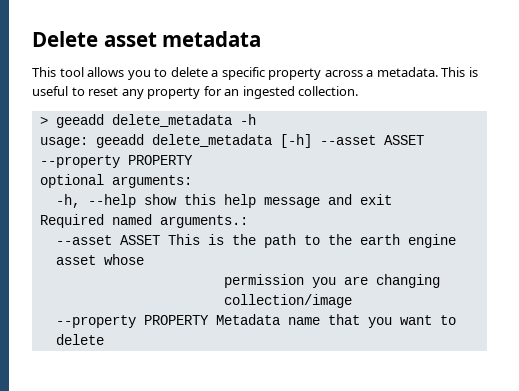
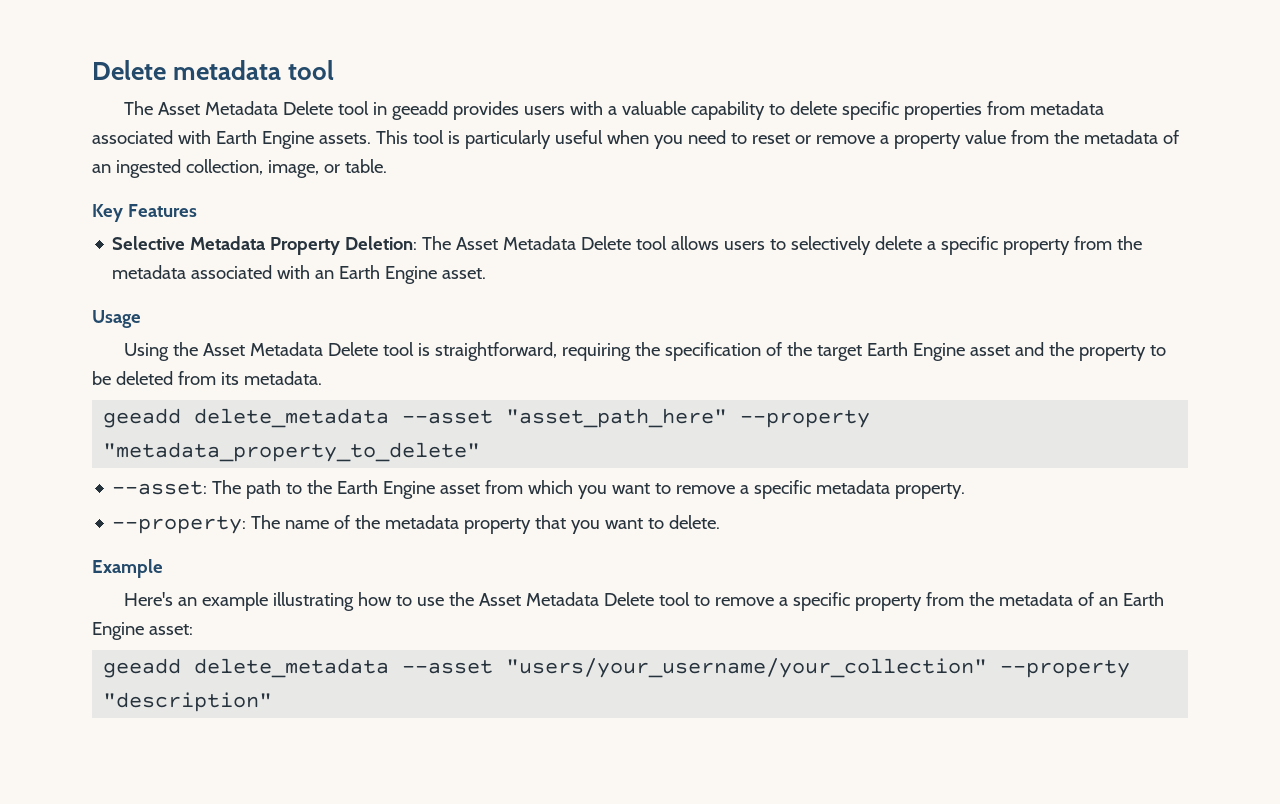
- Delete asset metadata
- This tool allows you to delete a specific property across a metadata. This is useful to reset any property for an ingested collection.
- > geeadd delete_metadata -h
- usage: geeadd delete_metadata [-h] --asset ASSET --property PROPERTY
- optional arguments:
- -h, --help show this help message and exit
- Required named arguments.:
- --asset ASSET This is the path to the earth engine asset whose
- permission you are changing collection/image
- --property PROPERTY Metadata name that you want to delete
+ Delete metadata tool
+ The Asset Metadata Delete tool in geeadd provides users with a valuable capability to delete specific properties from metadata associated with Earth Engine assets. This tool is particularly useful when you need to reset or remove a property value from the metadata of an ingested collection, image, or table.
+ Key Features
+ Selective Metadata Property Deletion: The Asset Metadata Delete tool allows users to selectively delete a specific property from the metadata associated with an Earth Engine asset.
+ Usage
+ Using the Asset Metadata Delete tool is straightforward, requiring the specification of the target Earth Engine asset and the property to be deleted from its metadata.
+ geeadd delete_metadata --asset "asset_path_here" --property "metadata_property_to_delete"
+ --asset: The path to the Earth Engine asset from which you want to remove a specific metadata property.
+ --property: The name of the metadata property that you want to delete.
+ Example
+ Here's an example illustrating how to use the Asset Metadata Delete tool to remove a specific property from the metadata of an Earth Engine asset:
+ geeadd delete_metadata --asset "users/your_username/your_collection" --property "description"

